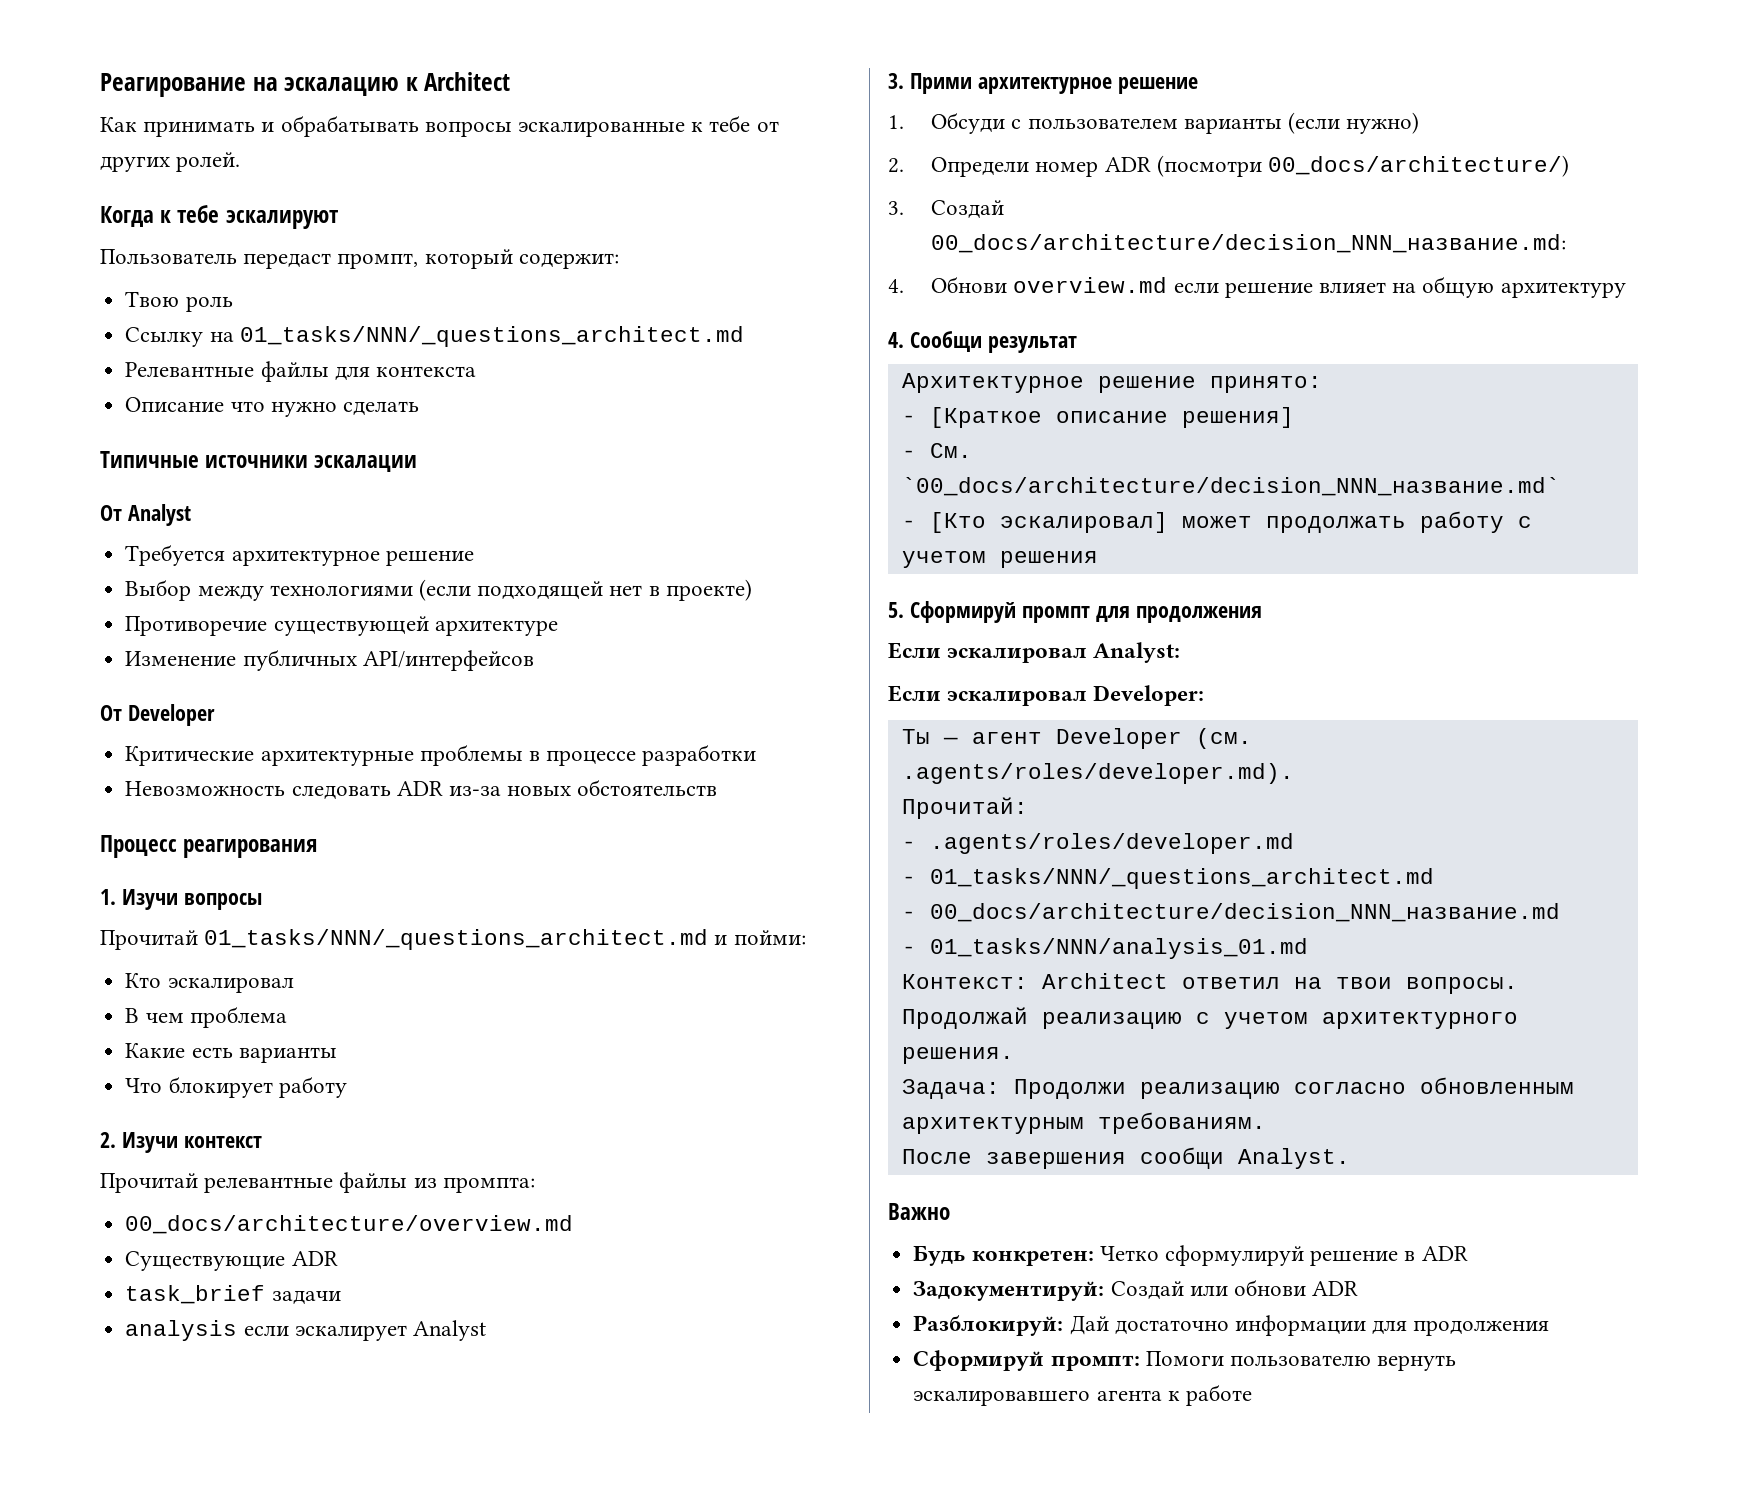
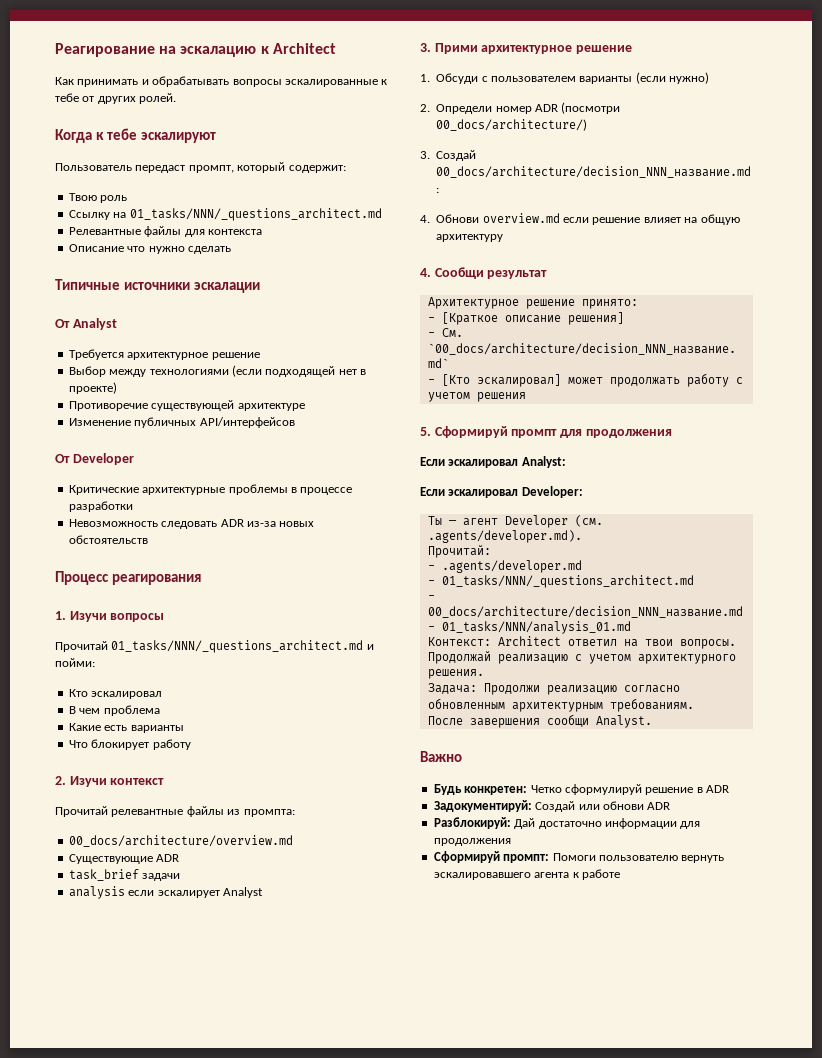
- Ты — агент Developer (см. .agents/roles/developer.md).
+ Ты — агент Developer (см. .agents/developer.md).
- - .agents/roles/developer.md
+ - .agents/developer.md

